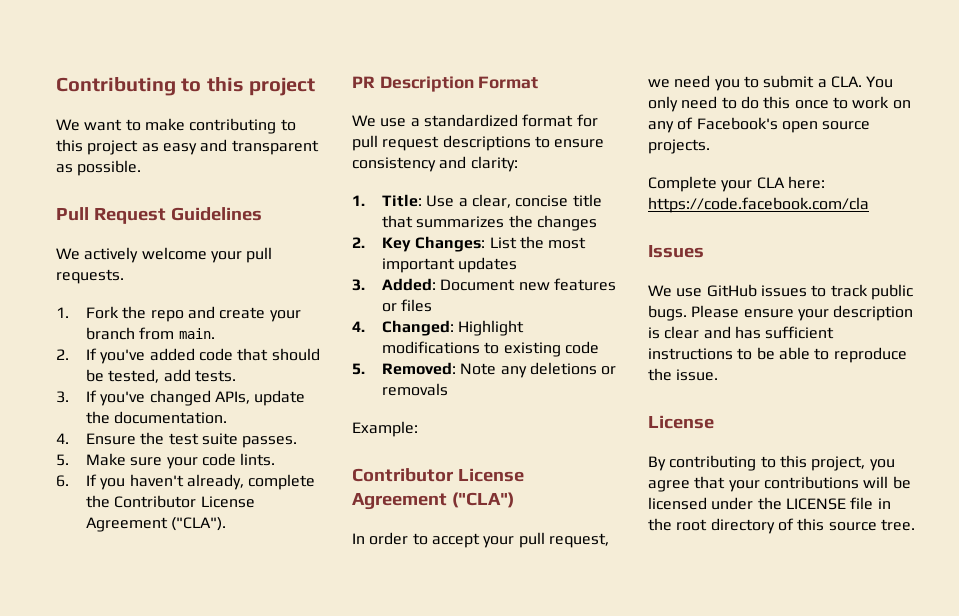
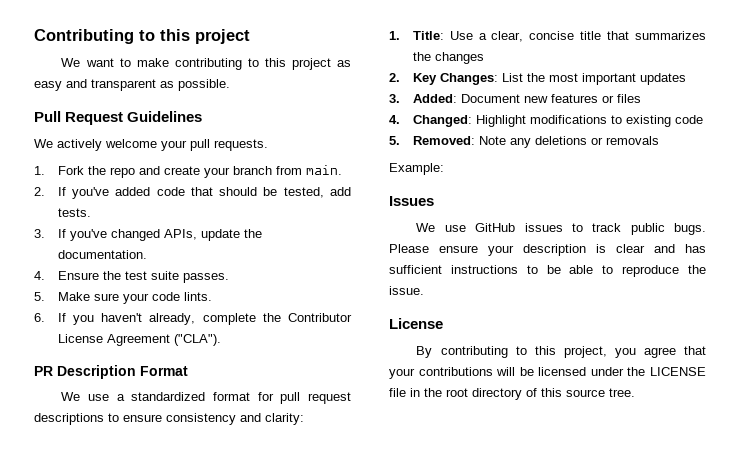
- Contributor License Agreement ("CLA")
- In order to accept your pull request, we need you to submit a CLA. You only need to do this once to work on any of Facebook's open source projects.
- Complete your CLA here: https://code.facebook.com/cla

